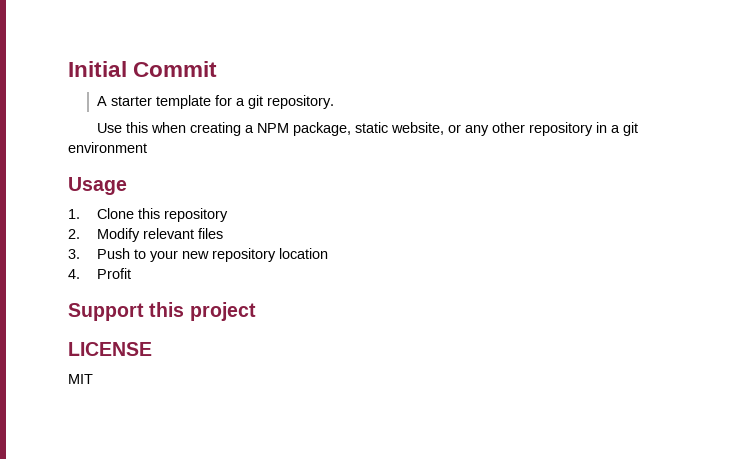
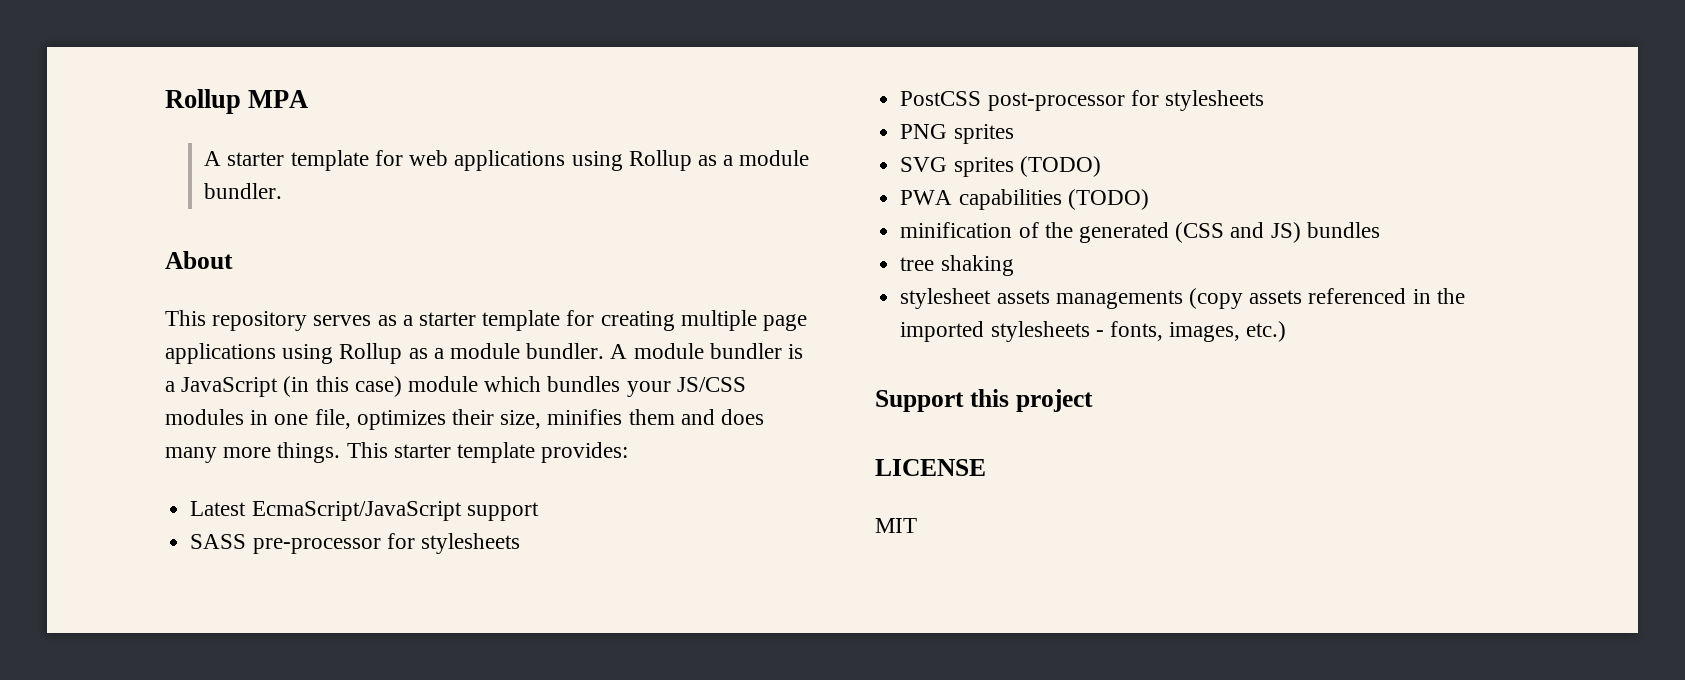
- Initial Commit
+ Rollup MPA
- A starter template for a git repository.
- Use this when creating a NPM package, static website, or any other repository in a git environment
- Usage
- 1. Clone this repository
- 2. Modify relevant files
- 3. Push to your new repository location
- 4. Profit
+ A starter template for web applications using Rollup as a module bundler.
+ About
+ This repository serves as a starter template for creating multiple page applications using Rollup as a module bundler. A module bundler is a JavaScript (in this case) module which bundles your JS/CSS modules in one file, optimizes their size, minifies them and does many more things. This starter template provides:
+ Latest EcmaScript/JavaScript support
+ SASS pre-processor for stylesheets
+ PostCSS post-processor for stylesheets
+ PNG sprites
+ SVG sprites (TODO)
+ PWA capabilities (TODO)
+ minification of the generated (CSS and JS) bundles
+ tree shaking
+ stylesheet assets managements (copy assets referenced in the imported stylesheets - fonts, images, etc.)

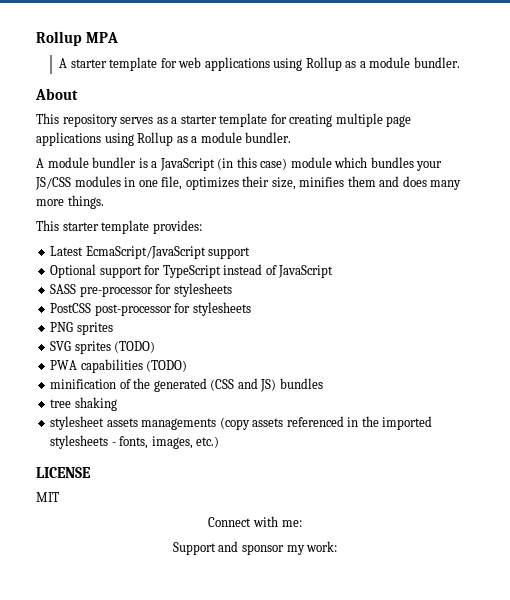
- This repository serves as a starter template for creating multiple page applications using Rollup as a module bundler. A module bundler is a JavaScript (in this case) module which bundles your JS/CSS modules in one file, optimizes their size, minifies them and does many more things. This starter template provides:
+ This repository serves as a starter template for creating multiple page applications using Rollup as a module bundler.
+ A module bundler is a JavaScript (in this case) module which bundles your JS/CSS modules in one file, optimizes their size, minifies them and does many more things.
+ This starter template provides:
+ Optional support for TypeScript instead of JavaScript
- Support this project
+ Connect with me:
+ Support and sponsor my work:

